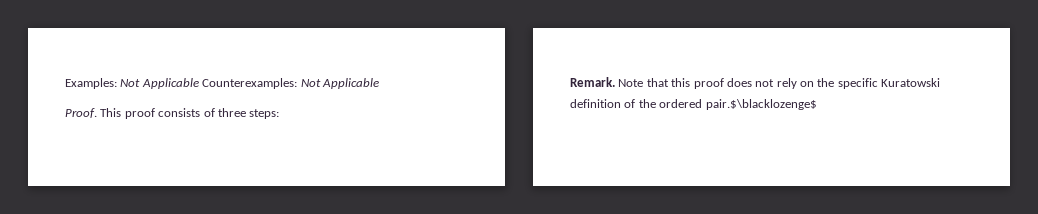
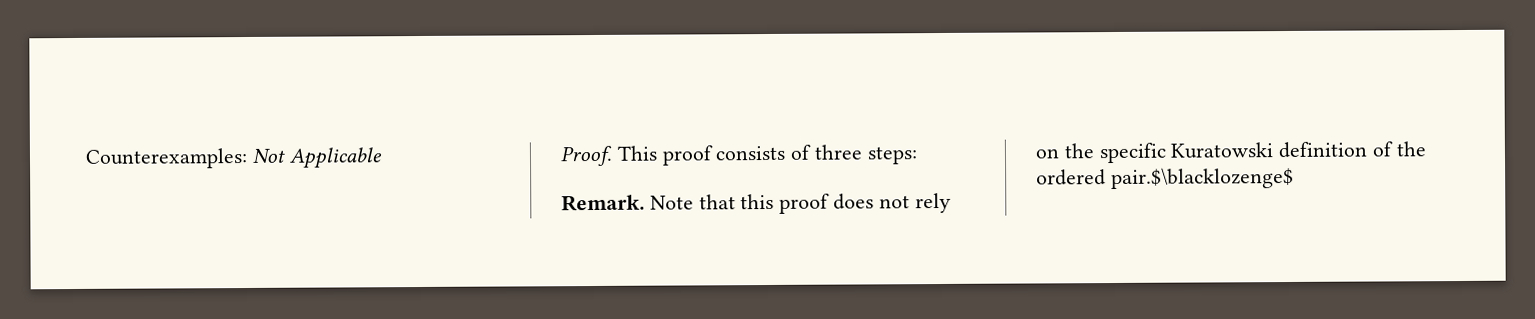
- Examples: Not Applicable Counterexamples: Not Applicable
+ Counterexamples: Not Applicable

